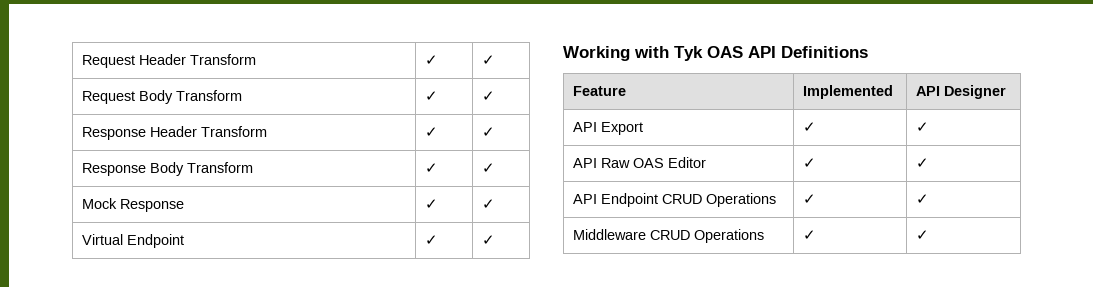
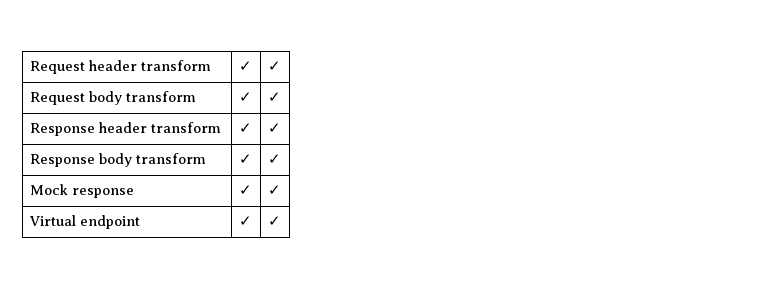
- Request Header Transform | ✓ | ✓
+ Request header transform | ✓ | ✓
- Request Body Transform | ✓ | ✓
- Response Header Transform | ✓ | ✓
- Response Body Transform | ✓ | ✓
+ Request body transform | ✓ | ✓
+ Response header transform | ✓ | ✓
+ Response body transform | ✓ | ✓
- Mock Response | ✓ | ✓
+ Mock response | ✓ | ✓
- Virtual Endpoint | ✓ | ✓
- Working with Tyk OAS API Definitions
- Feature | Implemented | API Designer
- API Export | ✓ | ✓
- API Raw OAS Editor | ✓ | ✓
- API Endpoint CRUD Operations | ✓ | ✓
- Middleware CRUD Operations | ✓ | ✓
+ Virtual endpoint | ✓ | ✓

